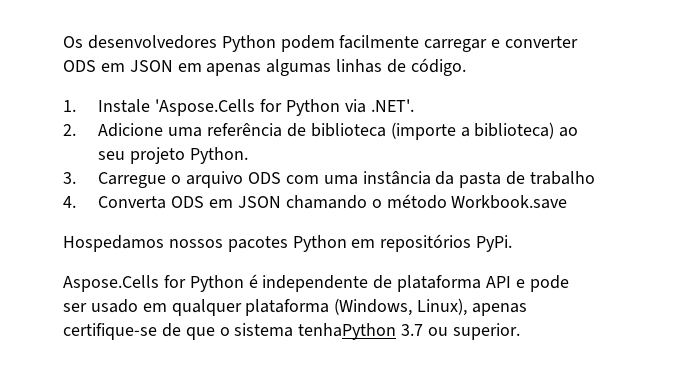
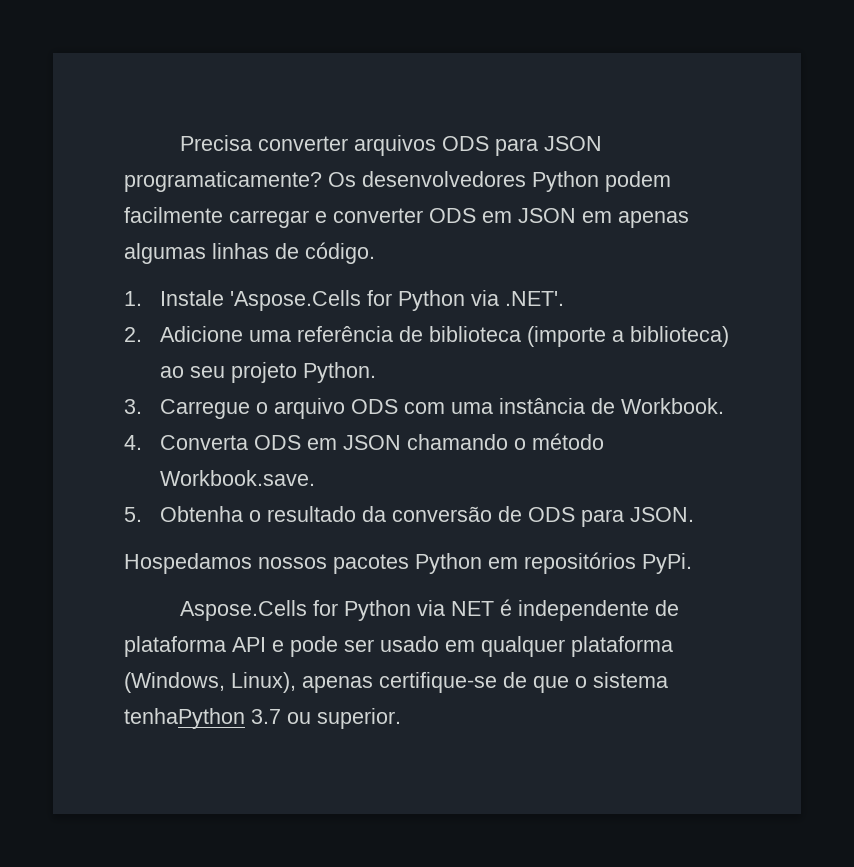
+ Precisa converter arquivos ODS para JSON programaticamente?
- 3. Carregue o arquivo ODS com uma instância da pasta de trabalho
+ 3. Carregue o arquivo ODS com uma instância de Workbook.
- 4. Converta ODS em JSON chamando o método Workbook.save
+ 4. Converta ODS em JSON chamando o método Workbook.save.
+ 5. Obtenha o resultado da conversão de ODS para JSON.
- Aspose.Cells for Python é independente de plataforma API e pode ser usado em qualquer plataforma (Windows, Linux), apenas certifique-se de que o sistema tenhaPython 3.7 ou superior.
+ Aspose.Cells for Python via NET é independente de plataforma API e pode ser usado em qualquer plataforma (Windows, Linux), apenas certifique-se de que o sistema tenhaPython 3.7 ou superior.

